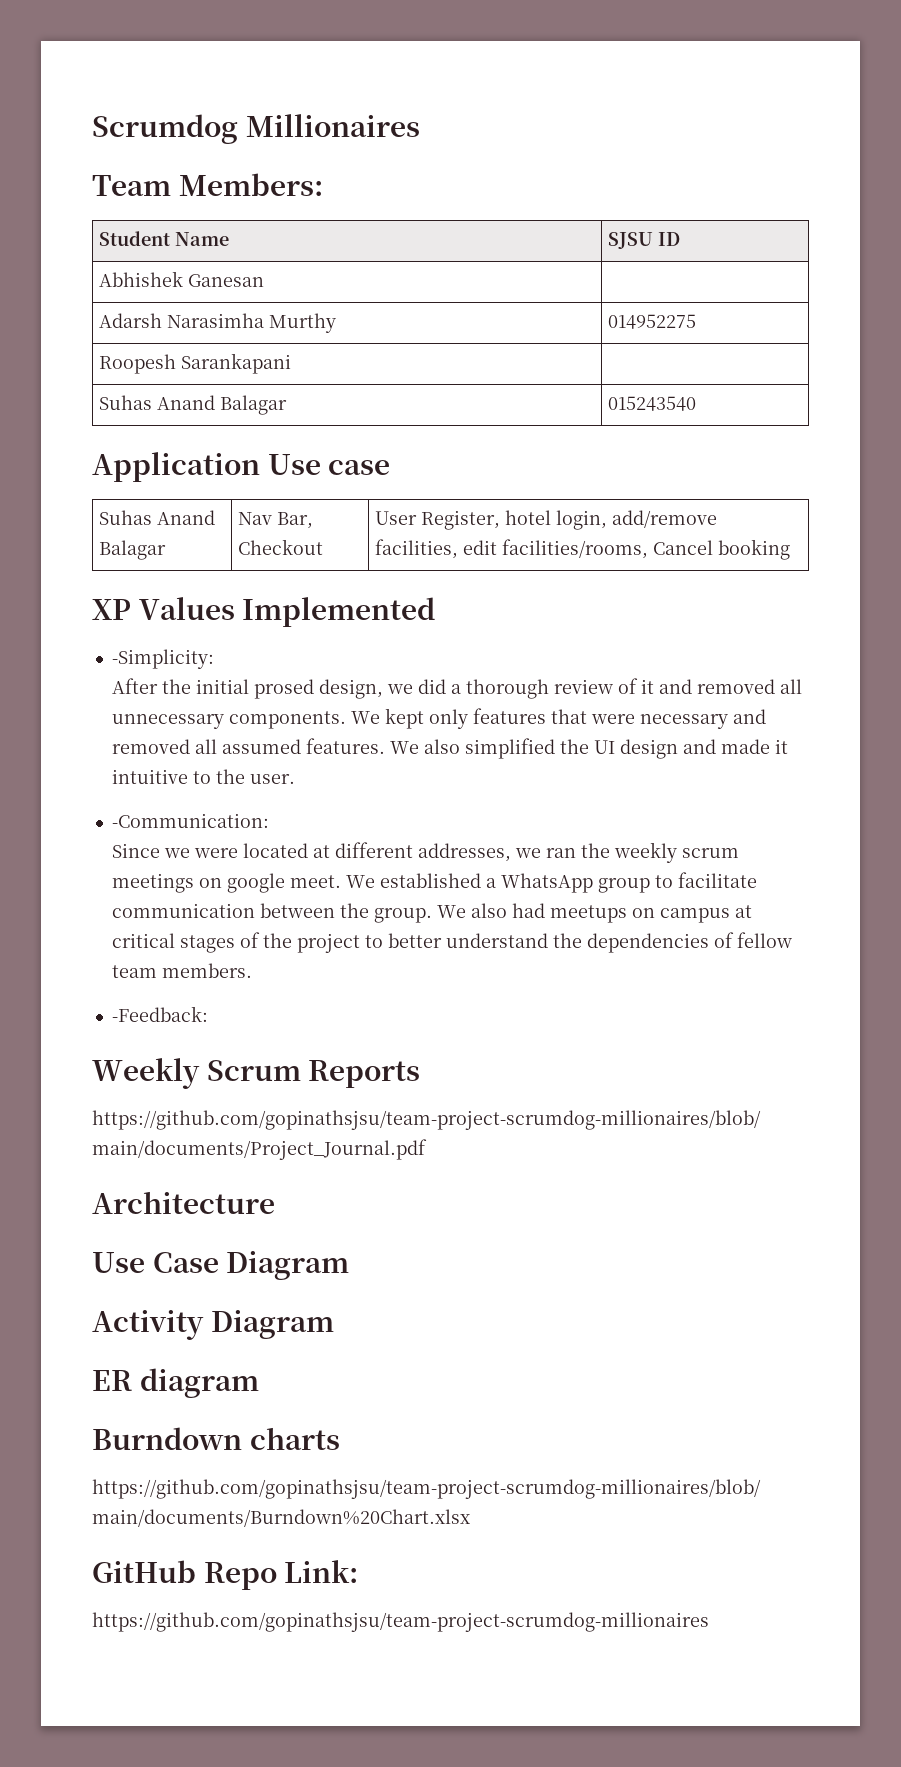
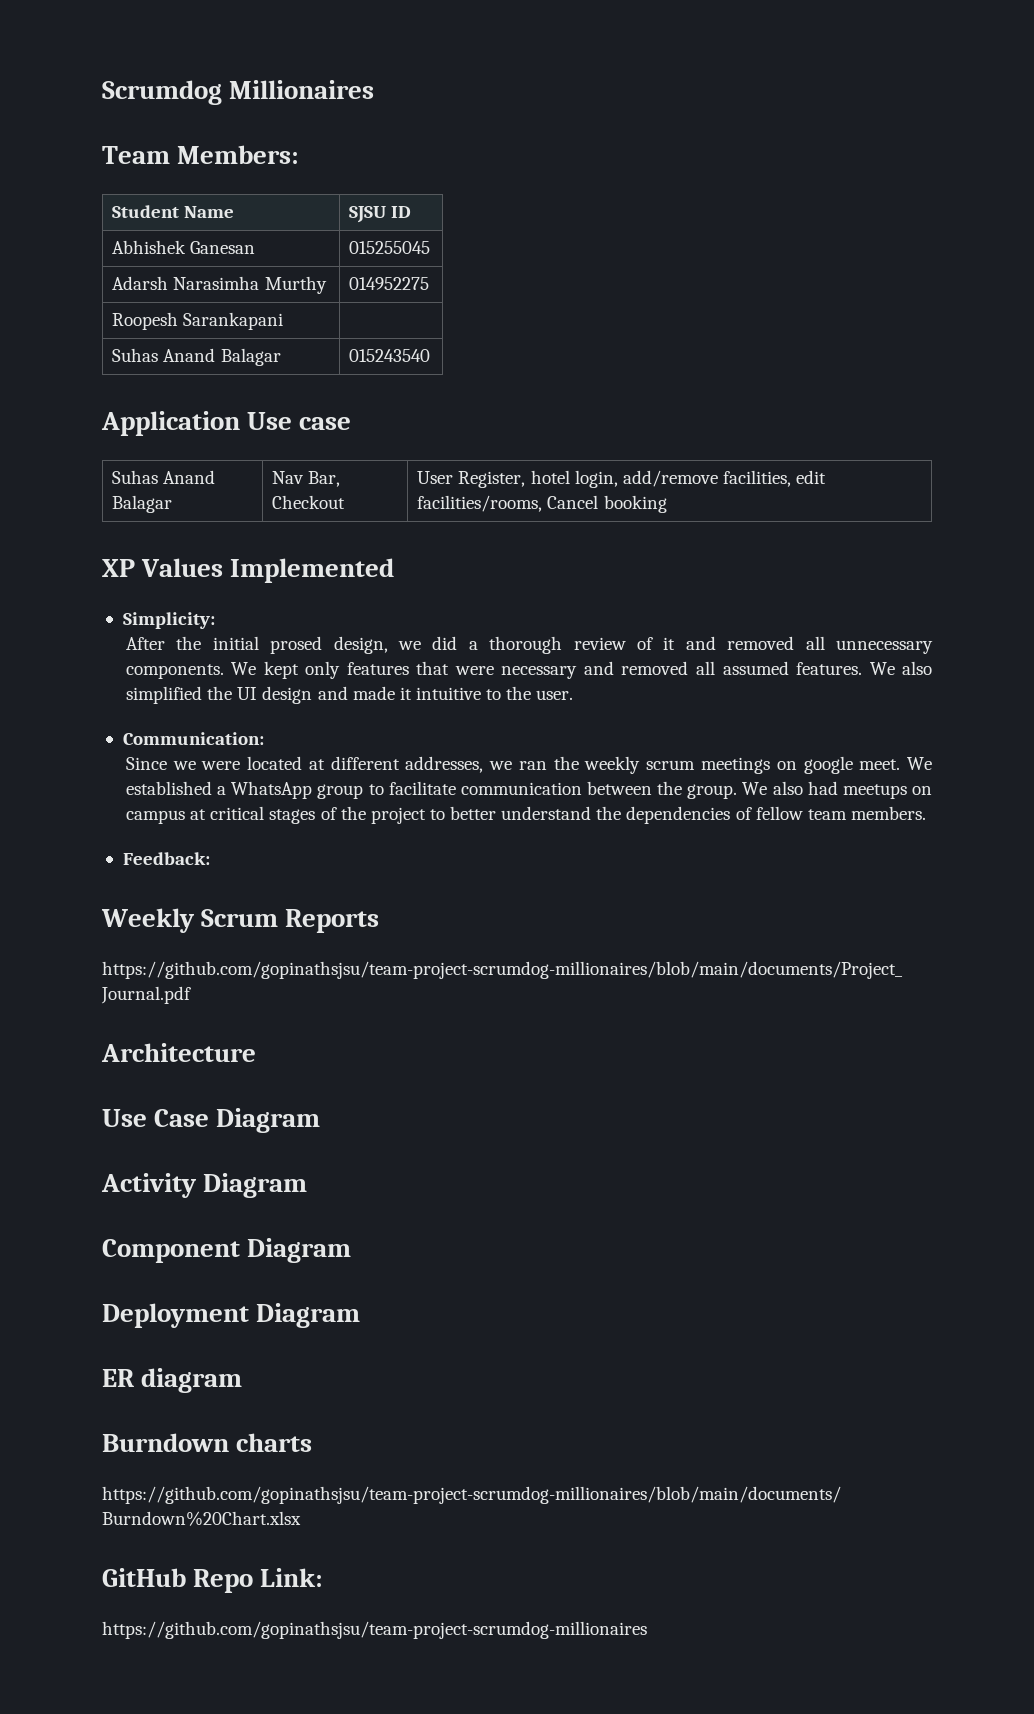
- Abhishek Ganesan |
+ Abhishek Ganesan | 015255045
- -Simplicity:
+ Simplicity:
- -Communication:
+ Communication:
- -Feedback:
+ Feedback:
+ Component Diagram
+ Deployment Diagram

